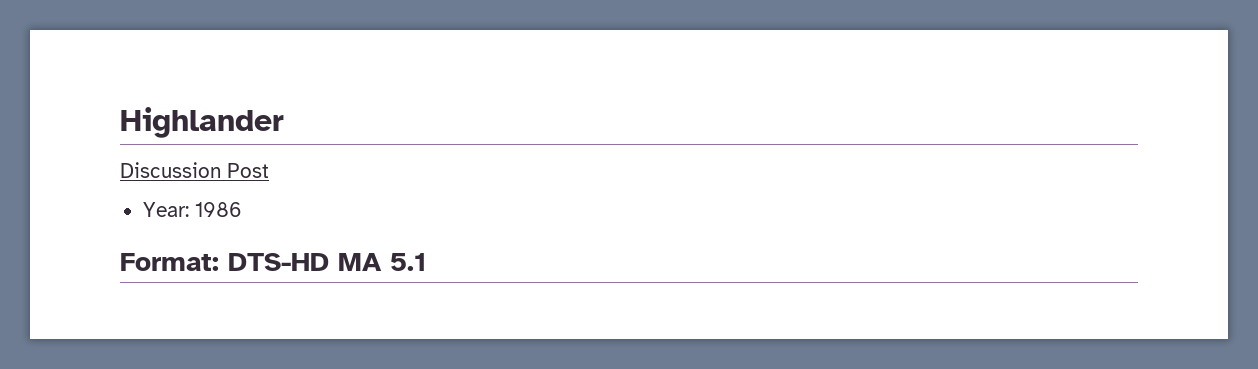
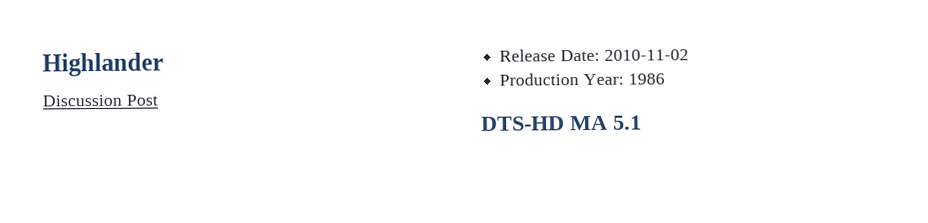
- Year: 1986
+ Release Date: 2010-11-02
+ Production Year: 1986
- Format: DTS-HD MA 5.1
+ DTS-HD MA 5.1

